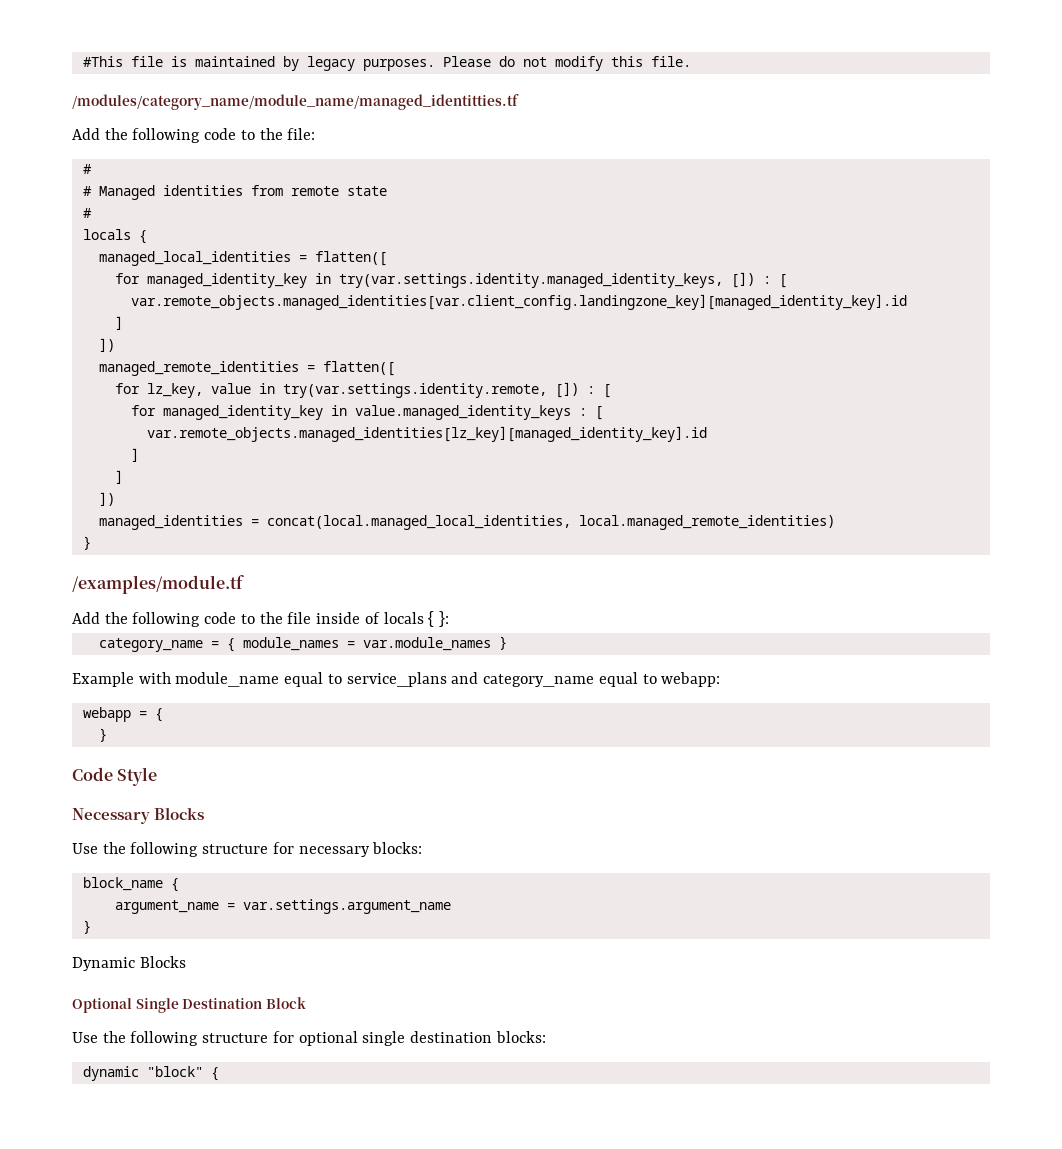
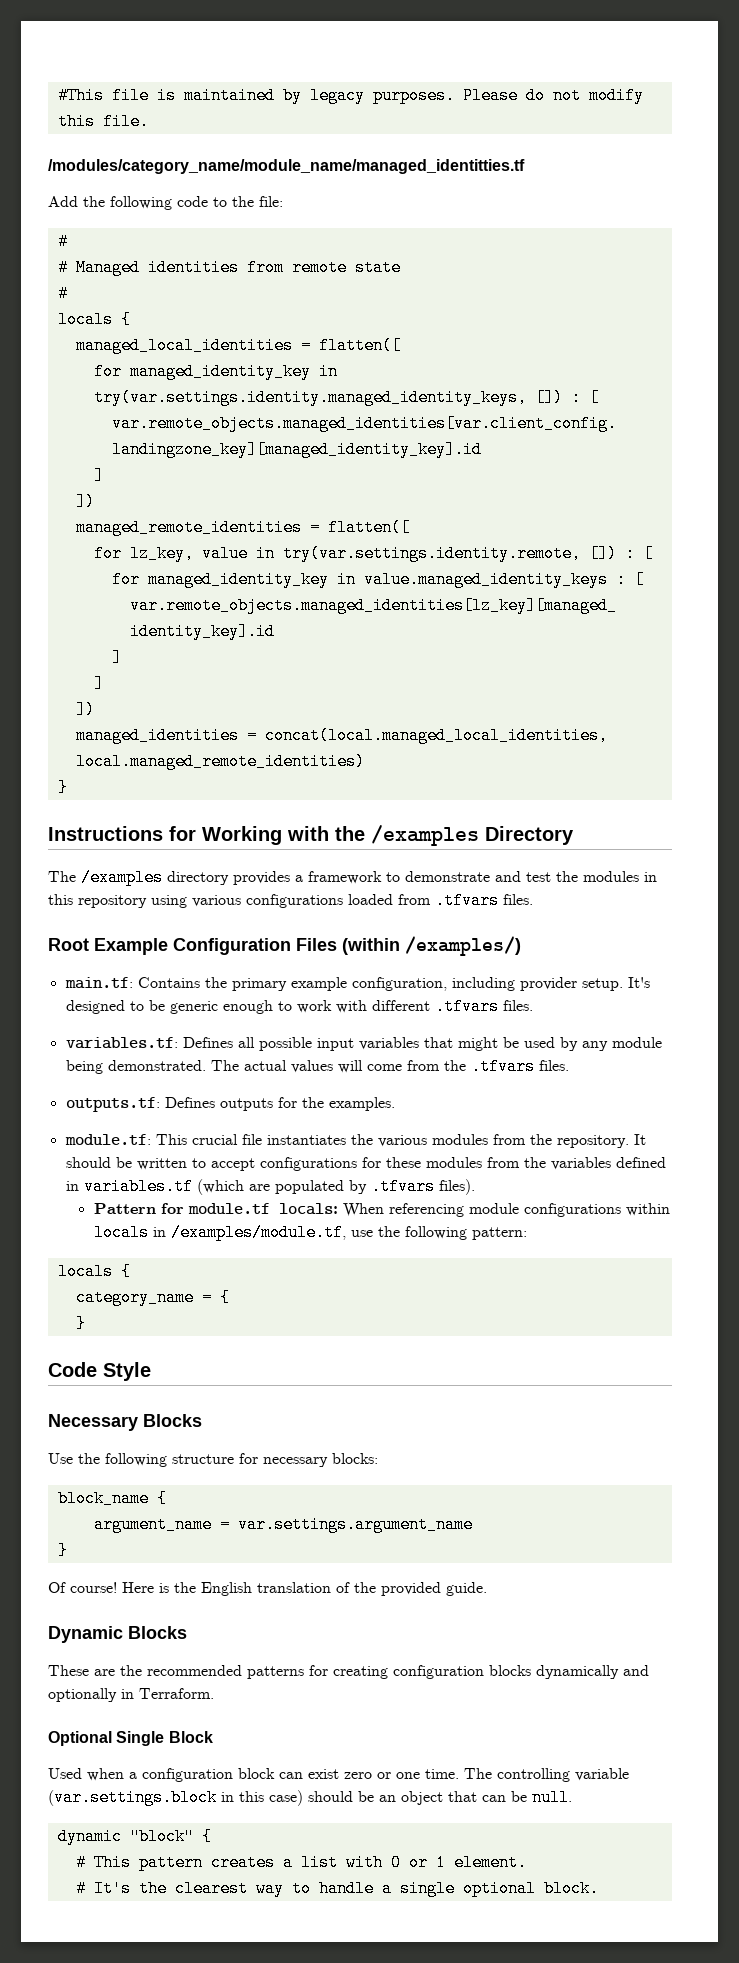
- /examples/module.tf
- Add the following code to the file inside of locals { }:
+ Instructions for Working with the /examples Directory
+ The /examples directory provides a framework to demonstrate and test the modules in this repository using various configurations loaded from .tfvars files.
+ Root Example Configuration Files (within /examples/)
+ main.tf: Contains the primary example configuration, including provider setup. It's designed to be generic enough to work with different .tfvars files.
+ variables.tf: Defines all possible input variables that might be used by any module being demonstrated. The actual values will come from the .tfvars files.
+ outputs.tf: Defines outputs for the examples.
+ module.tf: This crucial file instantiates the various modules from the repository. It should be written to accept configurations for these modules from the variables defined in variables.tf (which are populated by .tfvars files).
+ Pattern for module.tf locals: When referencing module configurations within locals in /examples/module.tf, use the following pattern:
+ locals {
- category_name = { module_names = var.module_names }
- Example with module_name equal to service_plans and category_name equal to webapp:
- webapp = {
+ category_name = {
+ Of course! Here is the English translation of the provided guide.
  Dynamic Blocks
+ These are the recommended patterns for creating configuration blocks dynamically and optionally in Terraform.
- Optional Single Destination Block
+ Optional Single Block
- Use the following structure for optional single destination blocks:
+ Used when a configuration block can exist zero or one time. The controlling variable (var.settings.block in this case) should be an object that can be null.
  dynamic "block" {
+ # This pattern creates a list with 0 or 1 element.
+ # It's the clearest way to handle a single optional block.

